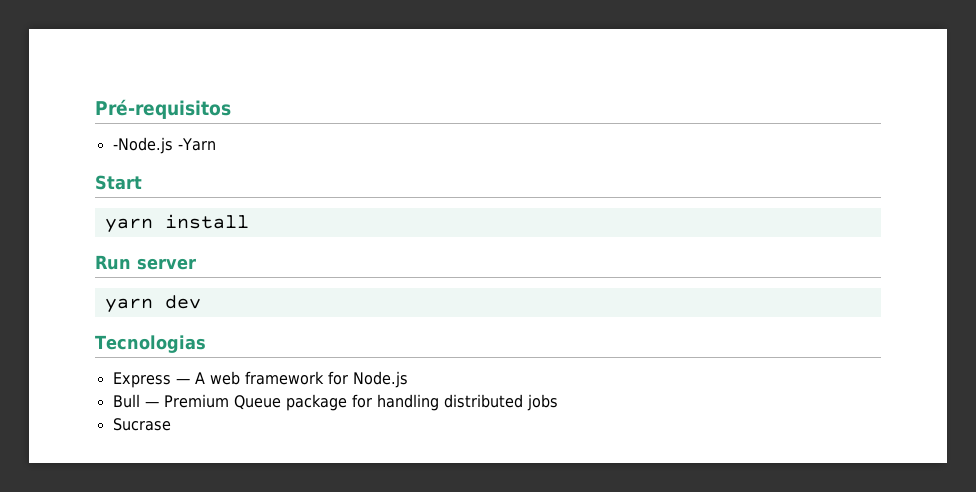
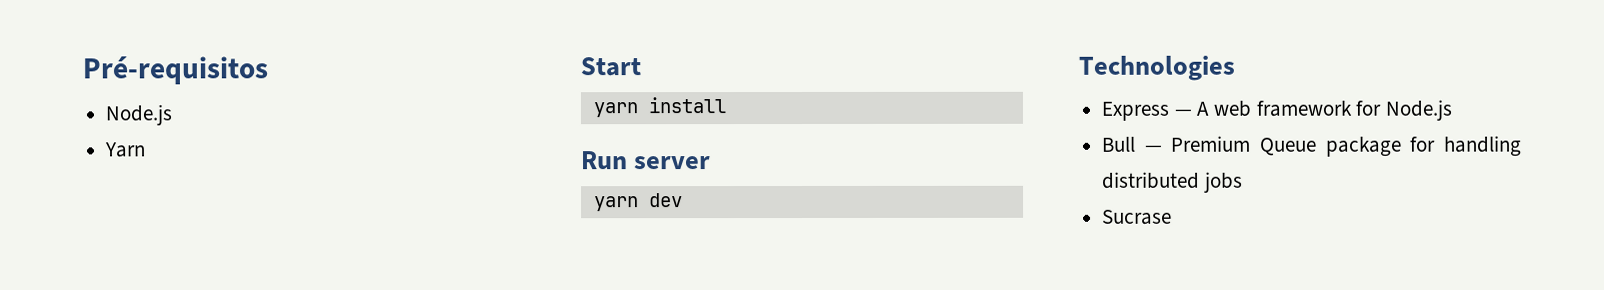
  Pré-requisitos
- -Node.js -Yarn
+ Node.js
+ Yarn
- Tecnologias
+ Technologies

